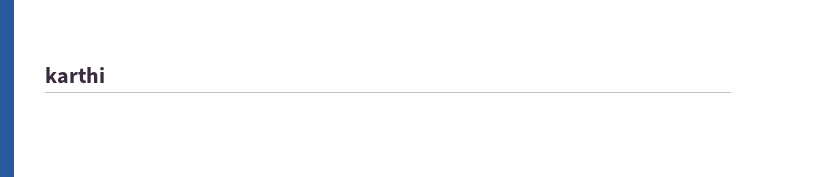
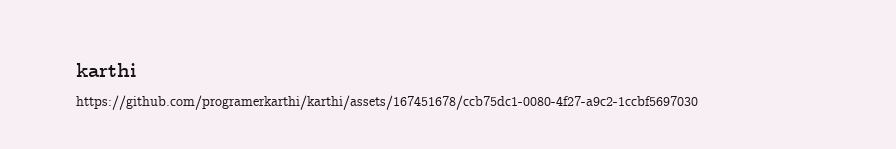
+ https://github.com/programerkarthi/karthi/assets/167451678/ccb75dc1-0080-4f27-a9c2-1ccbf5697030

